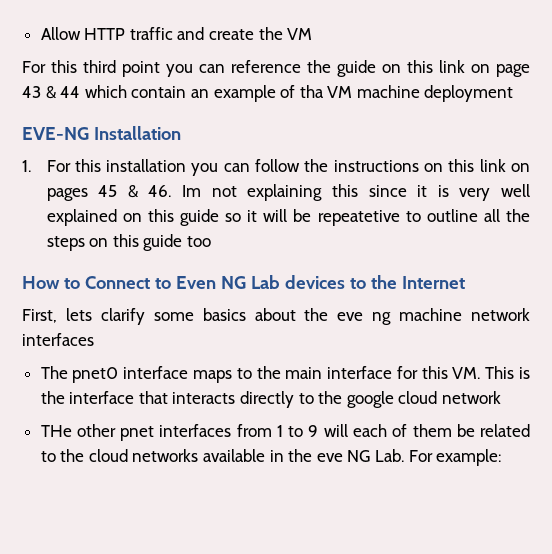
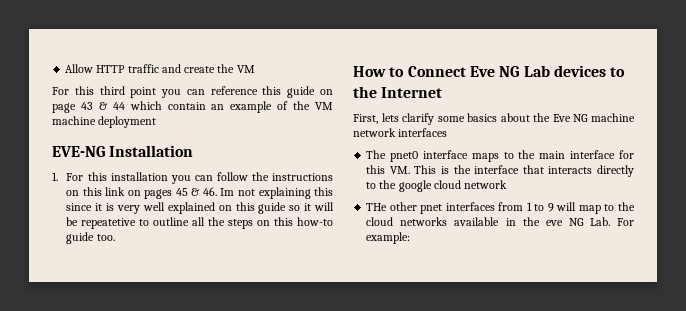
- For this third point you can reference the guide on this link on page 43 & 44 which contain an example of tha VM machine deployment
+ For this third point you can reference this guide on page 43 & 44 which contain an example of the VM machine deployment
- 1. For this installation you can follow the instructions on this link on pages 45 & 46. Im not explaining this since it is very well explained on this guide so it will be repeatetive to outline all the steps on this guide too
+ 1. For this installation you can follow the instructions on this link on pages 45 & 46. Im not explaining this since it is very well explained on this guide so it will be repeatetive to outline all the steps on this how-to guide too.
- How to Connect to Even NG Lab devices to the Internet
+ How to Connect Eve NG Lab devices to the Internet
- First, lets clarify some basics about the eve ng machine network interfaces
+ First, lets clarify some basics about the Eve NG machine network interfaces
- THe other pnet interfaces from 1 to 9 will each of them be related to the cloud networks available in the eve NG Lab. For example:
+ THe other pnet interfaces from 1 to 9 will map to the cloud networks available in the eve NG Lab. For example:

